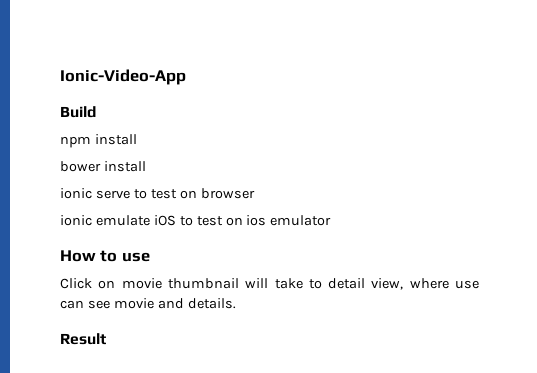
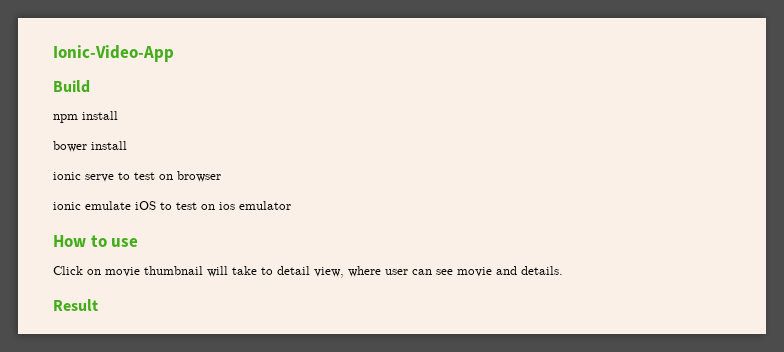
- Click on movie thumbnail will take to detail view, where use can see movie and details.
+ Click on movie thumbnail will take to detail view, where user can see movie and details.

